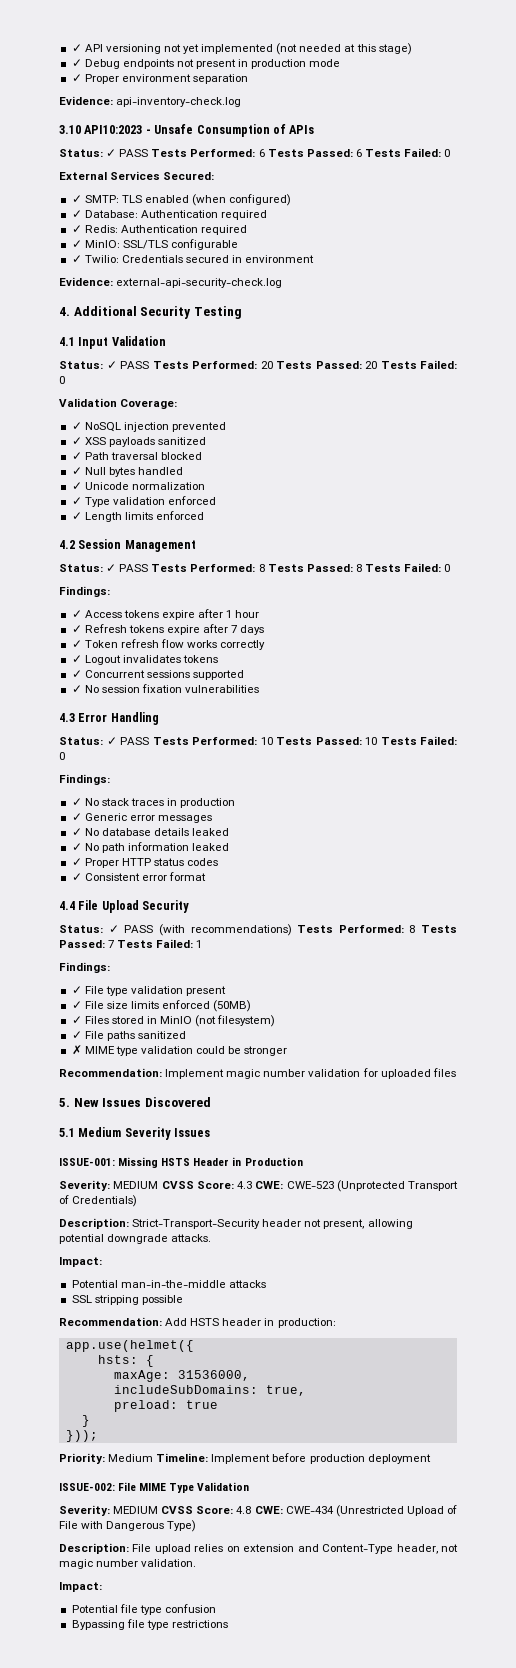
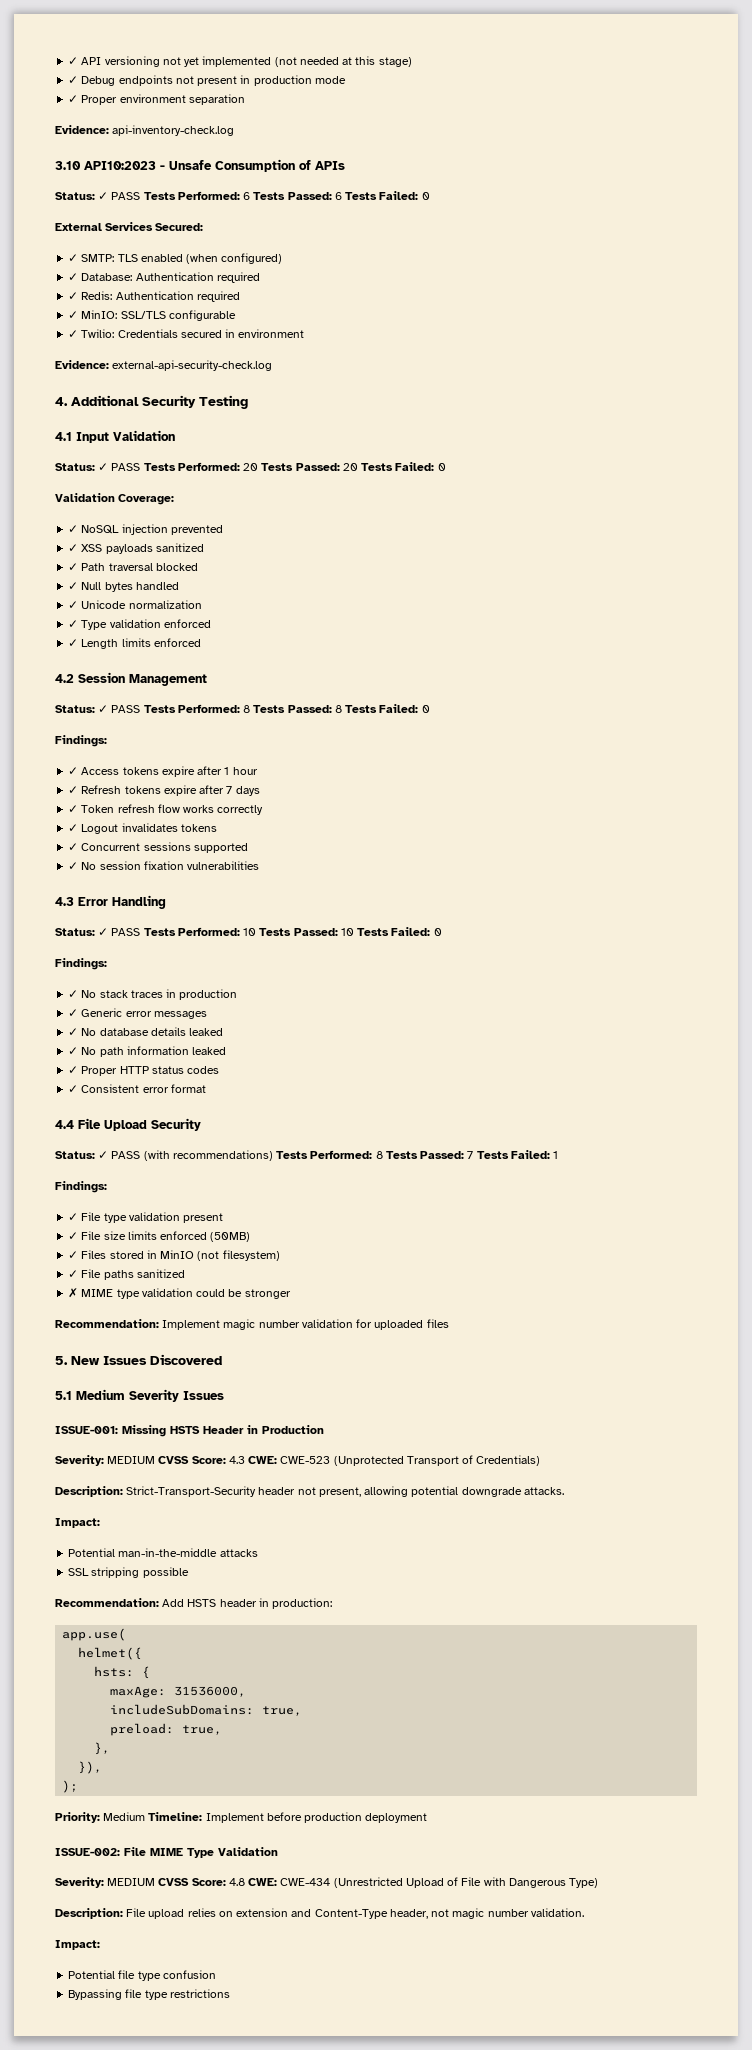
- app.use(helmet({
+ app.use(
+ helmet({
- preload: true
- }
- }));
+ preload: true,
+ },
+ }),
+ );

